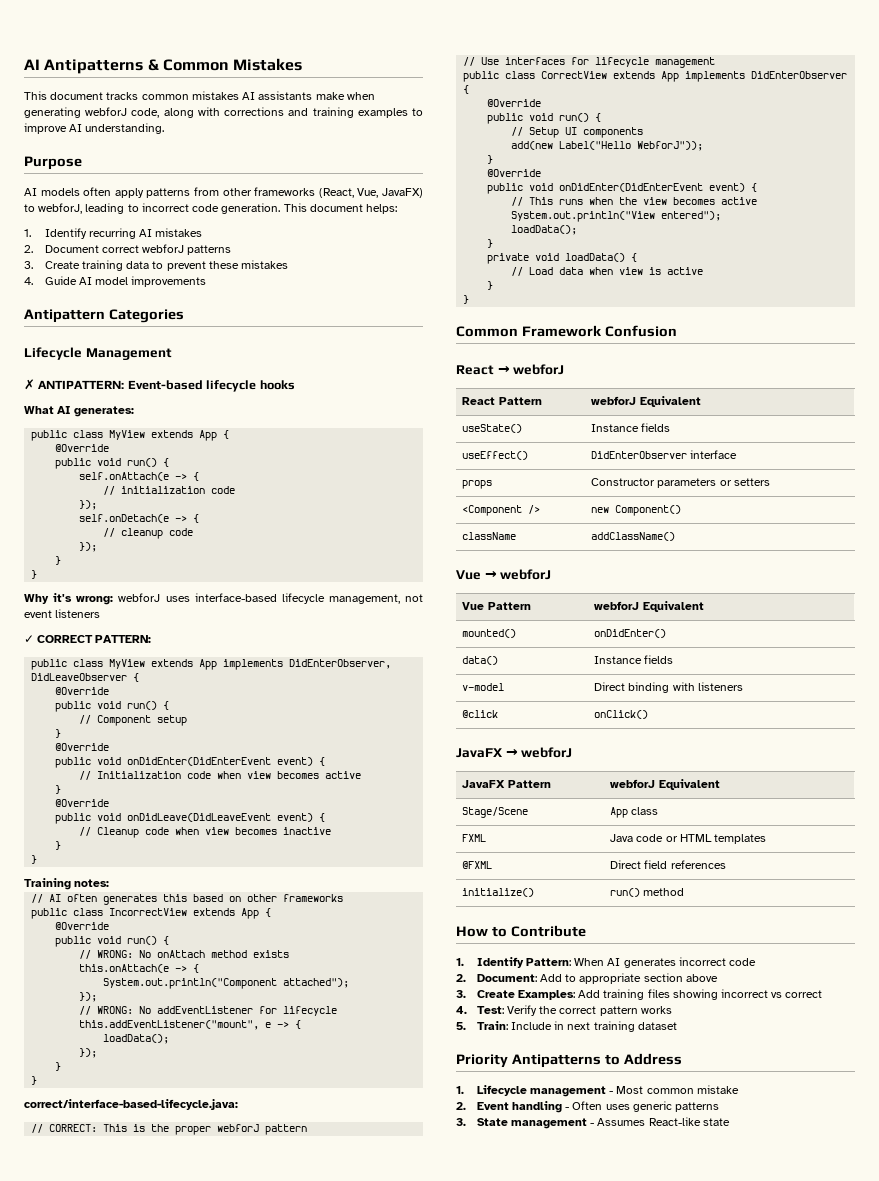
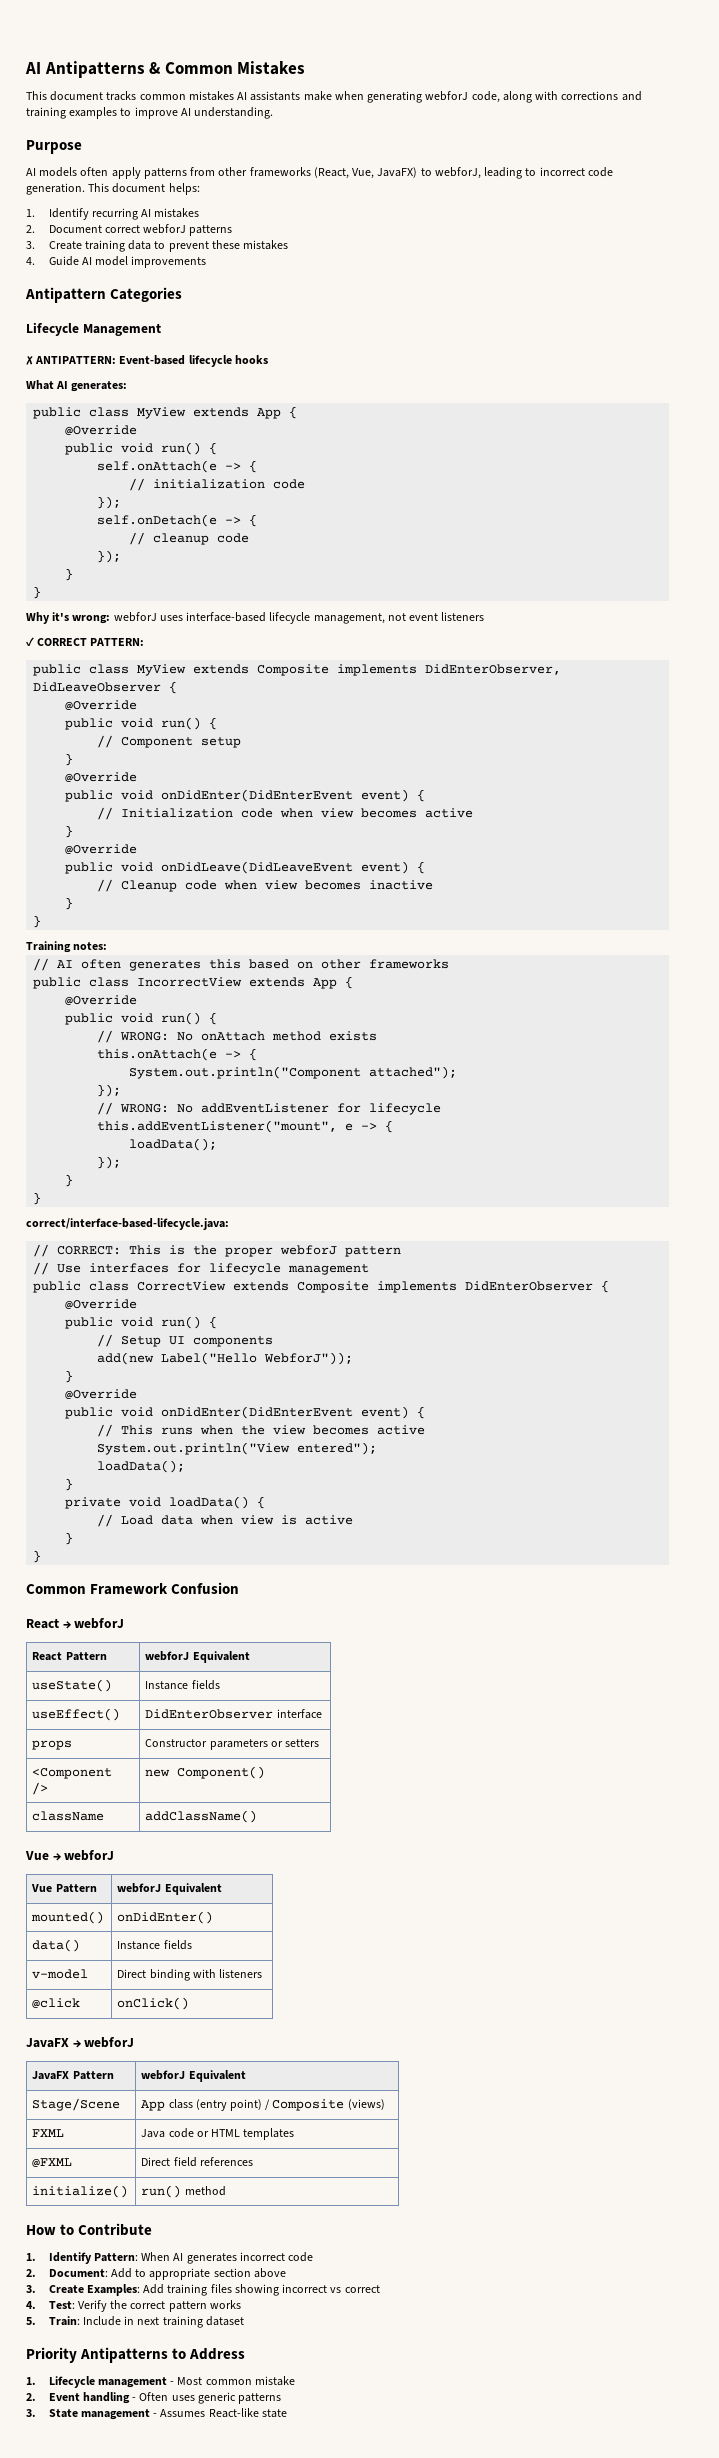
- public class MyView extends App implements DidEnterObserver, DidLeaveObserver {
+ public class MyView extends Composite implements DidEnterObserver, DidLeaveObserver {
- public class CorrectView extends App implements DidEnterObserver {
+ public class CorrectView extends Composite implements DidEnterObserver {
- Stage/Scene | App class
+ Stage/Scene | App class (entry point) / Composite (views)

